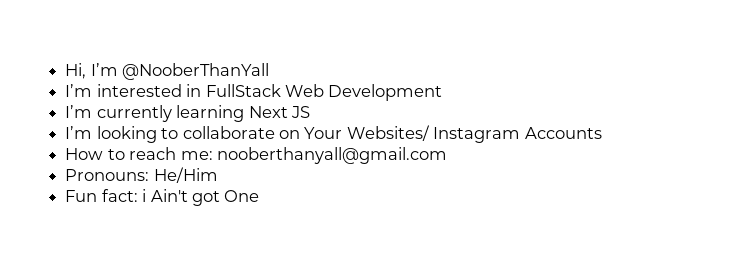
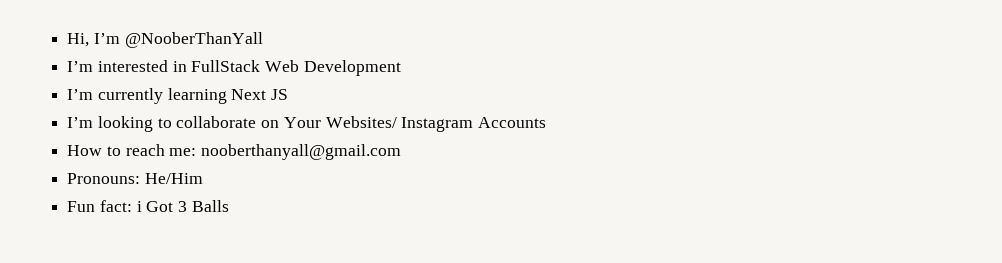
- Fun fact: i Ain't got One
+ Fun fact: i Got 3 Balls

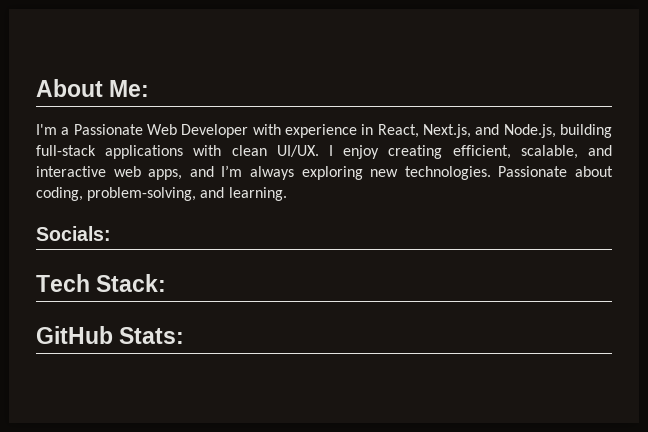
- Hi, I’m @NooberThanYall
- I’m interested in FullStack Web Development
- I’m currently learning Next JS
- I’m looking to collaborate on Your Websites/ Instagram Accounts
- How to reach me: nooberthanyall@gmail.com
- Pronouns: He/Him
- Fun fact: i Got 3 Balls
+ About Me:
+ I'm a Passionate Web Developer with experience in React, Next.js, and Node.js, building full-stack applications with clean UI/UX. I enjoy creating efficient, scalable, and interactive web apps, and I’m always exploring new technologies. Passionate about coding, problem-solving, and learning.
+ Socials:
+ Tech Stack:
+ GitHub Stats:

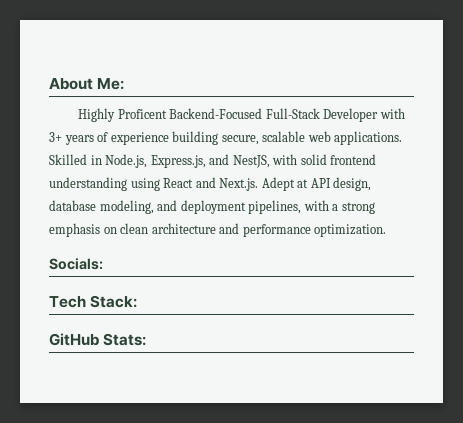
- I'm a Passionate Web Developer with experience in React, Next.js, and Node.js, building full-stack applications with clean UI/UX. I enjoy creating efficient, scalable, and interactive web apps, and I’m always exploring new technologies. Passionate about coding, problem-solving, and learning.
+ Highly Proficent Backend-Focused Full-Stack Developer with 3+ years of experience building secure, scalable web applications. Skilled in Node.js, Express.js, and NestJS, with solid frontend understanding using React and Next.js. Adept at API design, database modeling, and deployment pipelines, with a strong emphasis on clean architecture and performance optimization.

